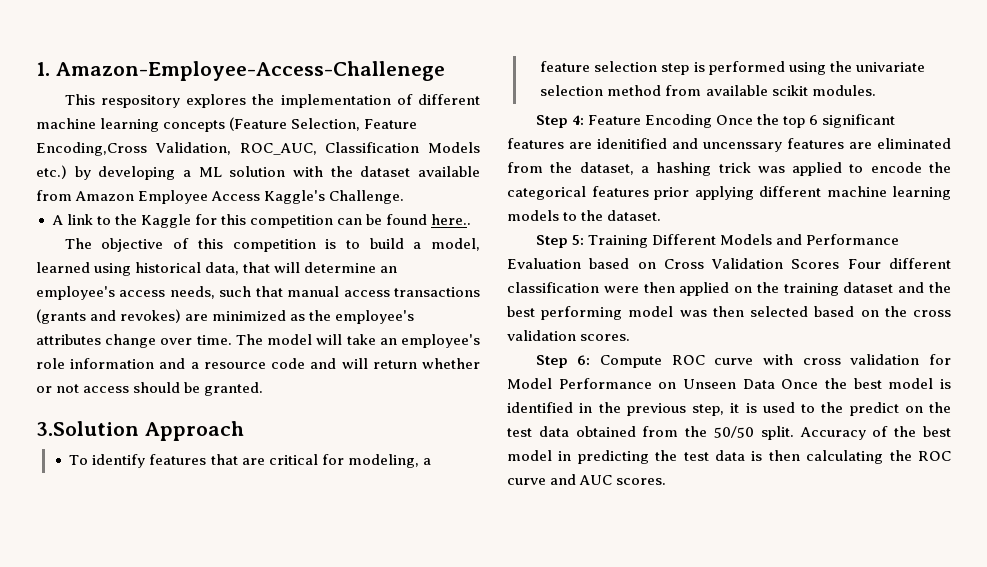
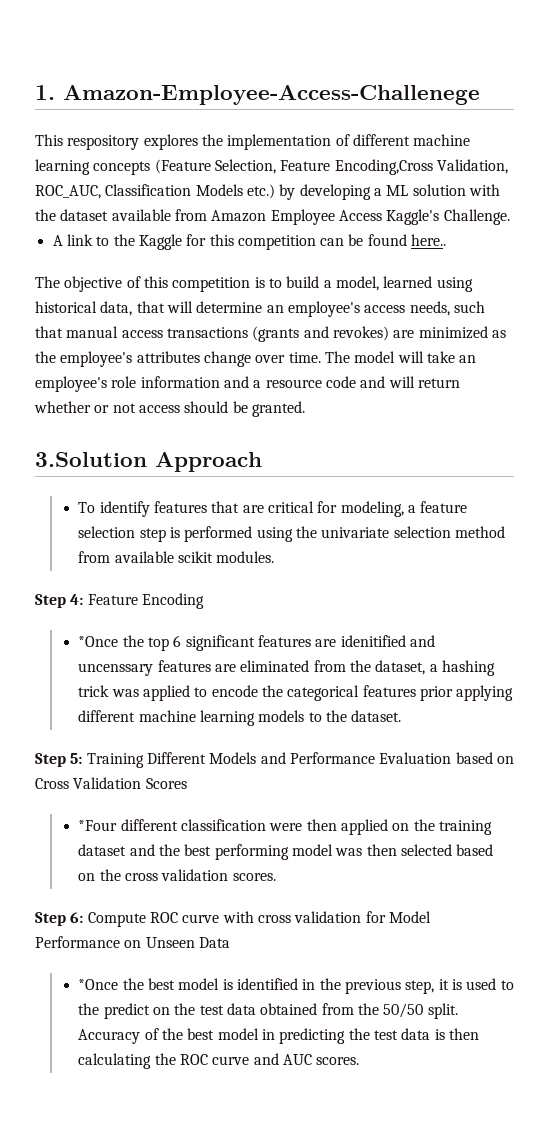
- Step 4: Feature Encoding Once the top 6 significant features are idenitified and uncenssary features are eliminated from the dataset, a hashing trick was applied to encode the categorical features prior applying different machine learning models to the dataset.
+ Step 4: Feature Encoding
+ *Once the top 6 significant features are idenitified and uncenssary features are eliminated from the dataset, a hashing trick was applied to encode the categorical features prior applying different machine learning models to the dataset.
- Step 5: Training Different Models and Performance Evaluation based on Cross Validation Scores Four different classification were then applied on the training dataset and the best performing model was then selected based on the cross validation scores.
+ Step 5: Training Different Models and Performance Evaluation based on Cross Validation Scores
+ *Four different classification were then applied on the training dataset and the best performing model was then selected based on the cross validation scores.
- Step 6: Compute ROC curve with cross validation for Model Performance on Unseen Data Once the best model is identified in the previous step, it is used to the predict on the test data obtained from the 50/50 split.
+ Step 6: Compute ROC curve with cross validation for Model Performance on Unseen Data
+ *Once the best model is identified in the previous step, it is used to the predict on the test data obtained from the 50/50 split.

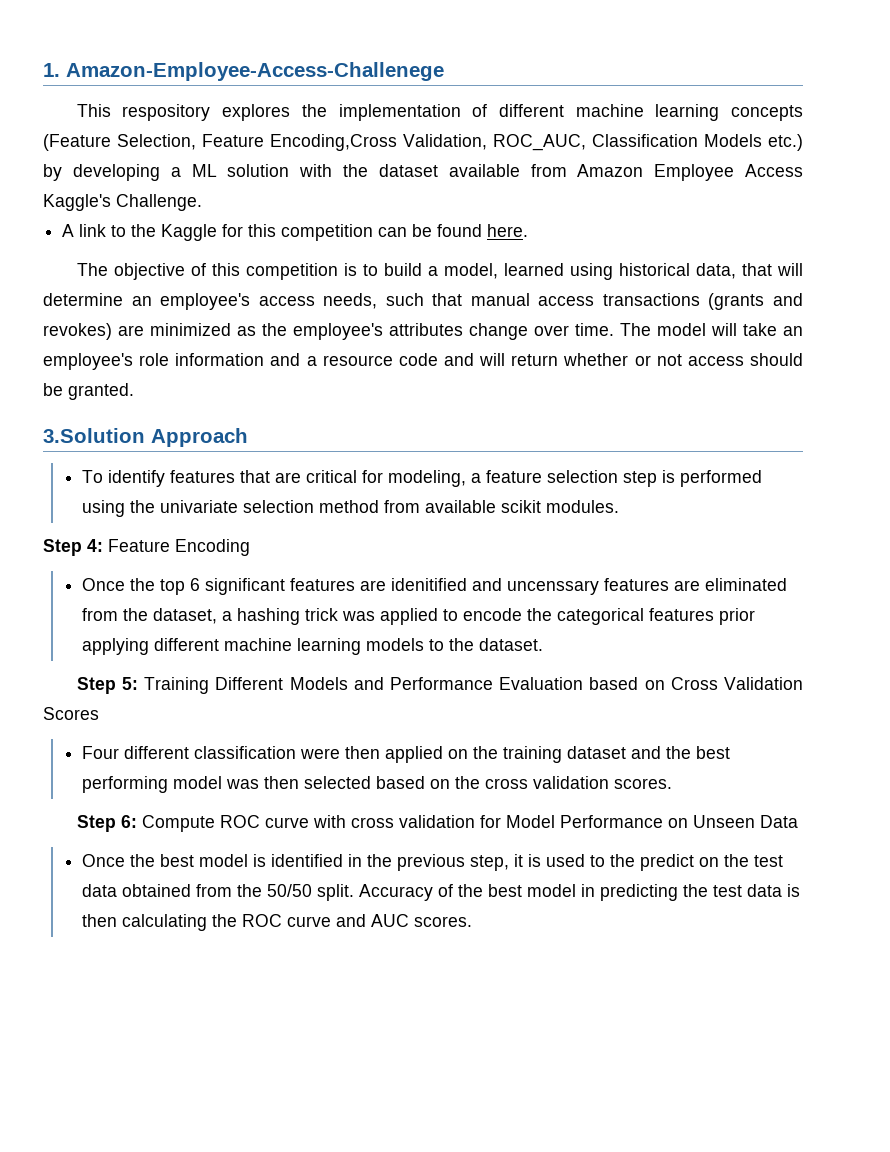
- A link to the Kaggle for this competition can be found here..
+ A link to the Kaggle for this competition can be found here.
- *Once the top 6 significant features are idenitified and uncenssary features are eliminated from the dataset, a hashing trick was applied to encode the categorical features prior applying different machine learning models to the dataset.
+ Once the top 6 significant features are idenitified and uncenssary features are eliminated from the dataset, a hashing trick was applied to encode the categorical features prior applying different machine learning models to the dataset.
- *Four different classification were then applied on the training dataset and the best performing model was then selected based on the cross validation scores.
+ Four different classification were then applied on the training dataset and the best performing model was then selected based on the cross validation scores.
- *Once the best model is identified in the previous step, it is used to the predict on the test data obtained from the 50/50 split.
+ Once the best model is identified in the previous step, it is used to the predict on the test data obtained from the 50/50 split.

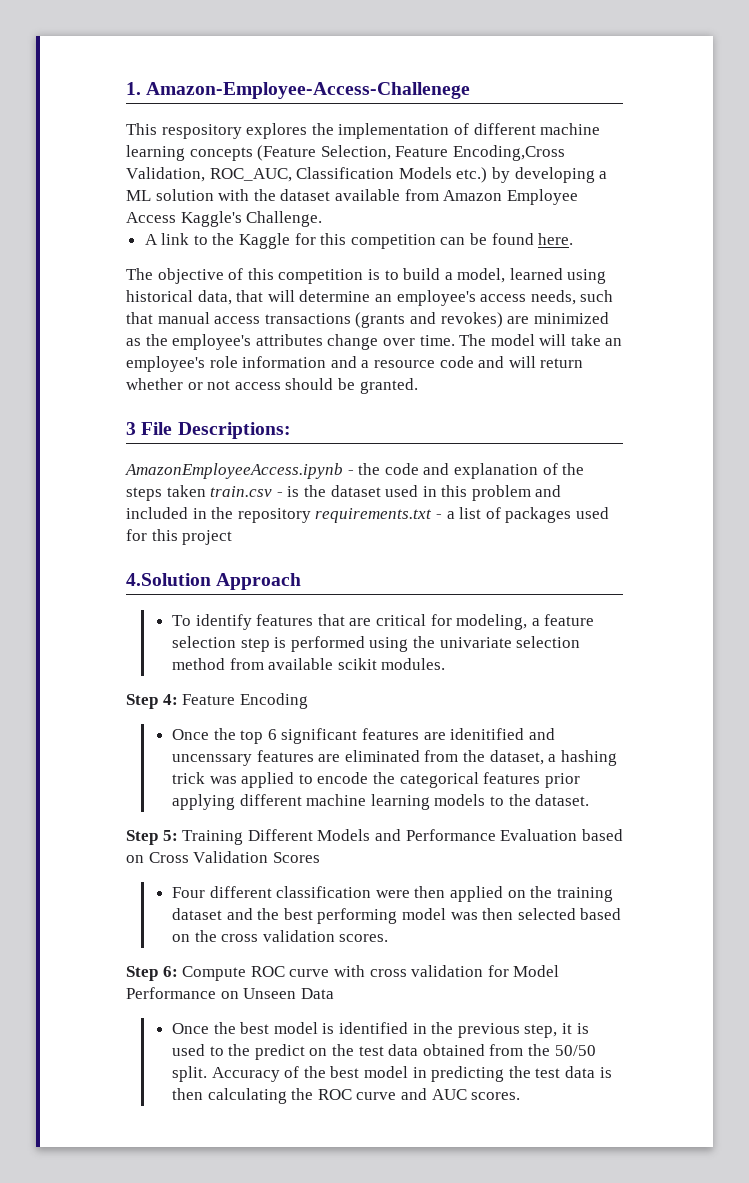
- 3.Solution Approach
+ 3 File Descriptions:
+ AmazonEmployeeAccess.ipynb - the code and explanation of the steps taken train.csv - is the dataset used in this problem and included in the repository requirements.txt - a list of packages used for this project
+ 4.Solution Approach

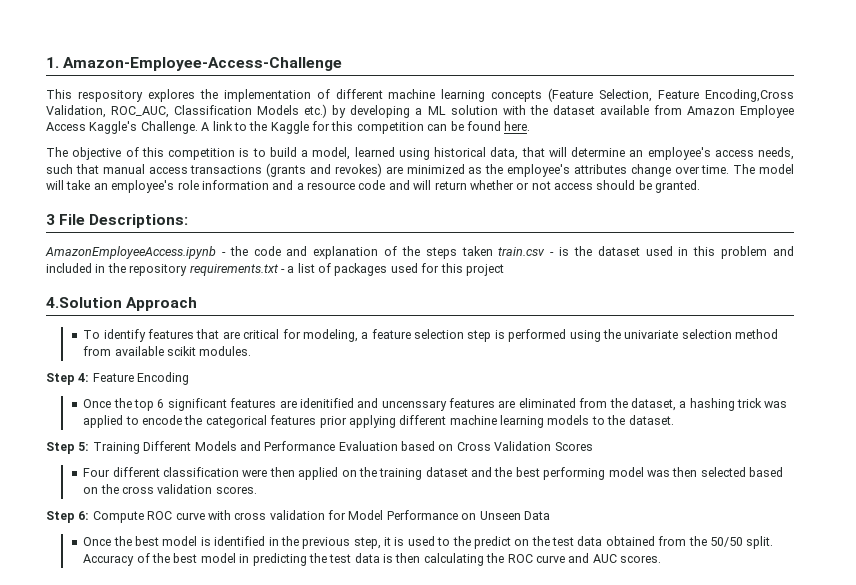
- 1. Amazon-Employee-Access-Challenege
+ 1. Amazon-Employee-Access-Challenge
- This respository explores the implementation of different machine learning concepts (Feature Selection, Feature Encoding,Cross Validation, ROC_AUC, Classification Models etc.) by developing a ML solution with the dataset available from Amazon Employee Access Kaggle's Challenge.
- A link to the Kaggle for this competition can be found here.
+ This respository explores the implementation of different machine learning concepts (Feature Selection, Feature Encoding,Cross Validation, ROC_AUC, Classification Models etc.) by developing a ML solution with the dataset available from Amazon Employee Access Kaggle's Challenge. A link to the Kaggle for this competition can be found here.

